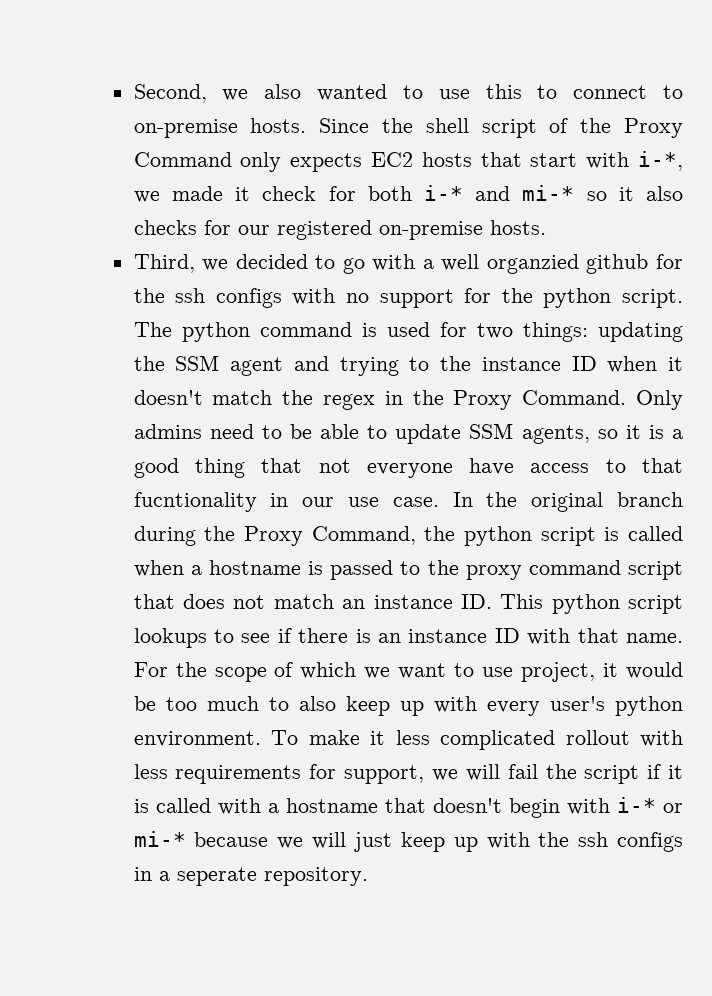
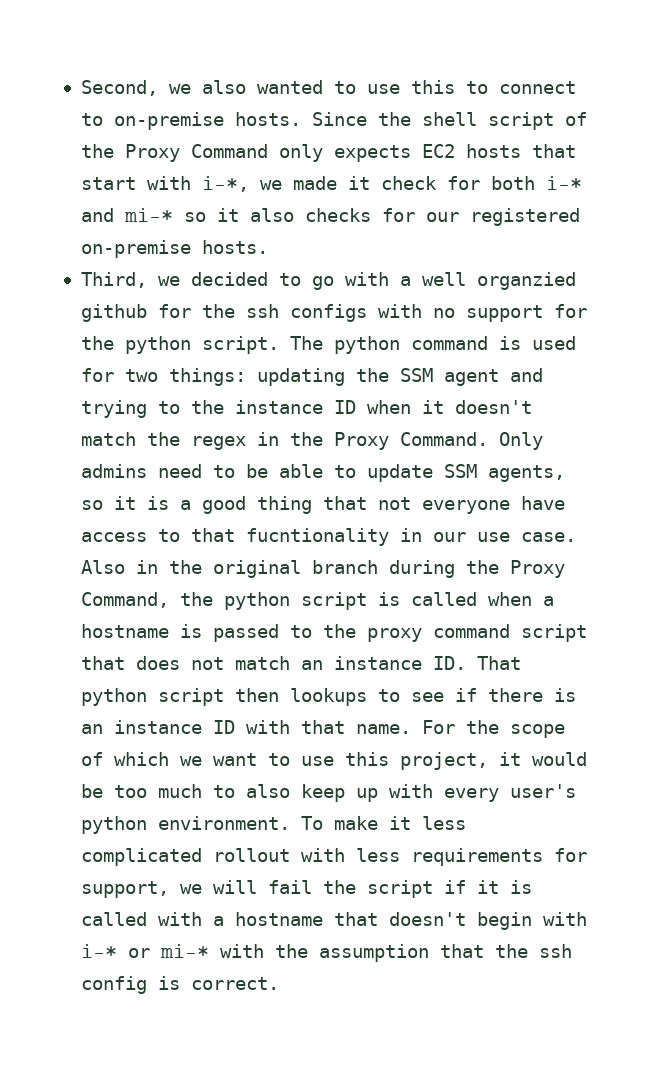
- In the original branch during the Proxy Command, the python script is called when a hostname is passed to the proxy command script that does not match an instance ID. This python script lookups to see if there is an instance ID with that name.
+ Also in the original branch during the Proxy Command, the python script is called when a hostname is passed to the proxy command script that does not match an instance ID. That python script then lookups to see if there is an instance ID with that name.
- For the scope of which we want to use project, it would be too much to also keep up with every user's python environment.
+ For the scope of which we want to use this project, it would be too much to also keep up with every user's python environment.
- To make it less complicated rollout with less requirements for support, we will fail the script if it is called with a hostname that doesn't begin with i-* or mi-* because we will just keep up with the ssh configs in a seperate repository.
+ To make it less complicated rollout with less requirements for support, we will fail the script if it is called with a hostname that doesn't begin with i-* or mi-* with the assumption that the ssh config is correct.

